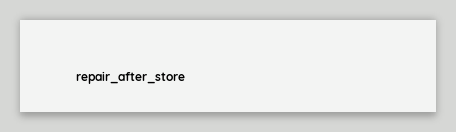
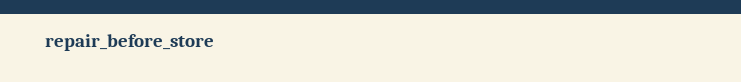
- repair_after_store
+ repair_before_store

